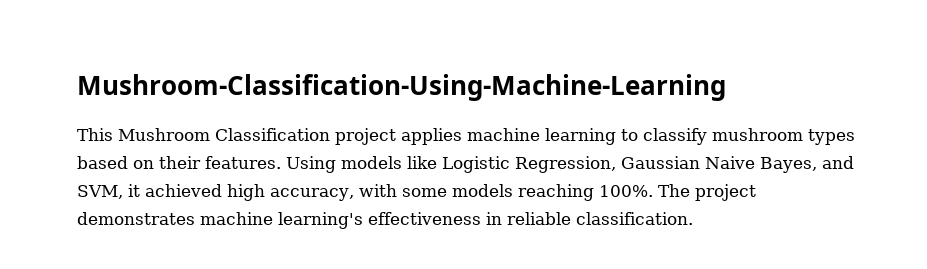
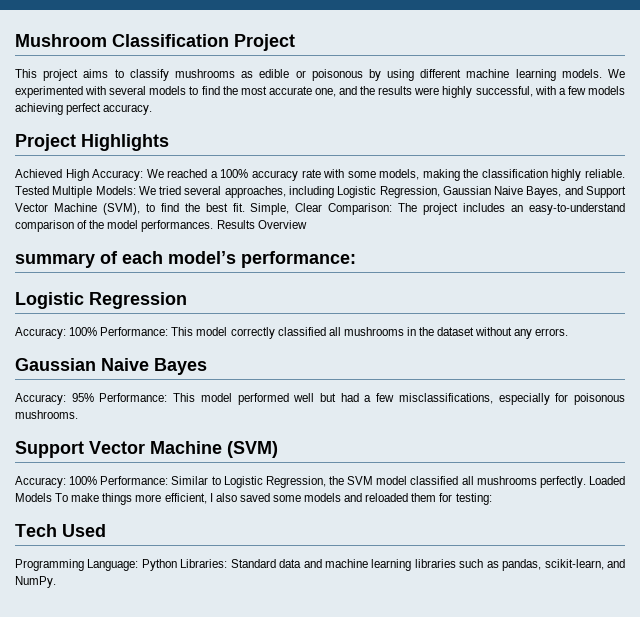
- Mushroom-Classification-Using-Machine-Learning
- This Mushroom Classification project applies machine learning to classify mushroom types based on their features. Using models like Logistic Regression, Gaussian Naive Bayes, and SVM, it achieved high accuracy, with some models reaching 100%. The project demonstrates machine learning's effectiveness in reliable classification.
+ Mushroom Classification Project
+ This project aims to classify mushrooms as edible or poisonous by using different machine learning models. We experimented with several models to find the most accurate one, and the results were highly successful, with a few models achieving perfect accuracy.
+ Project Highlights
+ Achieved High Accuracy: We reached a 100% accuracy rate with some models, making the classification highly reliable. Tested Multiple Models: We tried several approaches, including Logistic Regression, Gaussian Naive Bayes, and Support Vector Machine (SVM), to find the best fit. Simple, Clear Comparison: The project includes an easy-to-understand comparison of the model performances. Results Overview
+ summary of each model’s performance:
+ Logistic Regression
+ Accuracy: 100% Performance: This model correctly classified all mushrooms in the dataset without any errors.
+ Gaussian Naive Bayes
+ Accuracy: 95% Performance: This model performed well but had a few misclassifications, especially for poisonous mushrooms.
+ Support Vector Machine (SVM)
+ Accuracy: 100% Performance: Similar to Logistic Regression, the SVM model classified all mushrooms perfectly. Loaded Models To make things more efficient, I also saved some models and reloaded them for testing:
+ Tech Used
+ Programming Language: Python Libraries: Standard data and machine learning libraries such as pandas, scikit-learn, and NumPy.

